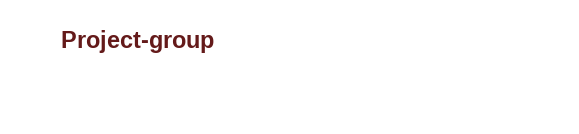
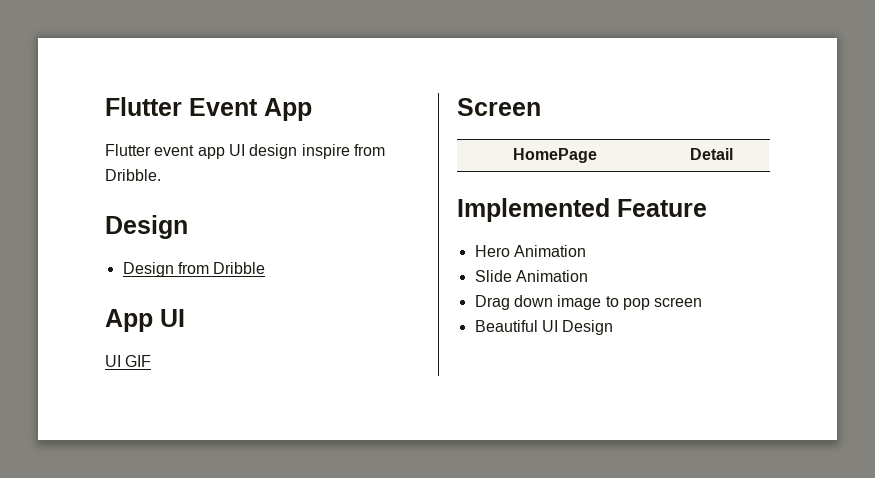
- Project-group
+ Flutter Event App
+ Flutter event app UI design inspire from Dribble.
+ Design
+ Design from Dribble
+ App UI
+ UI GIF
+ Screen
+ HomePage | Detail
+ Implemented Feature
+ Hero Animation
+ Slide Animation
+ Drag down image to pop screen
+ Beautiful UI Design

